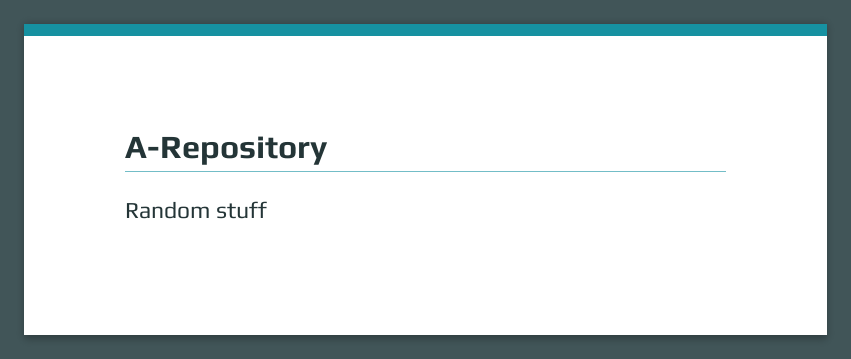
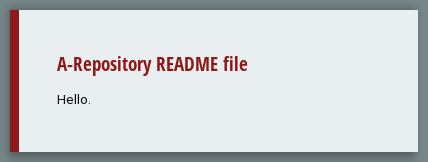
- A-Repository
- Random stuff
+ A-Repository README file
+ Hello.

